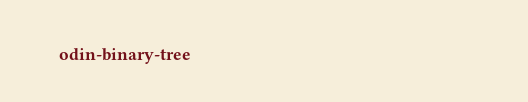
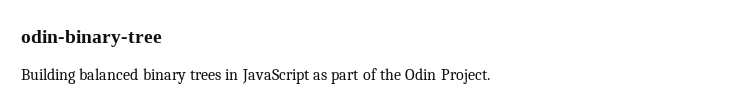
+ Building balanced binary trees in JavaScript as part of the Odin Project.

